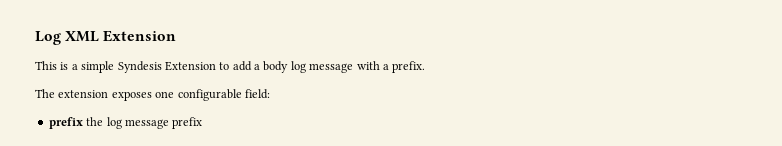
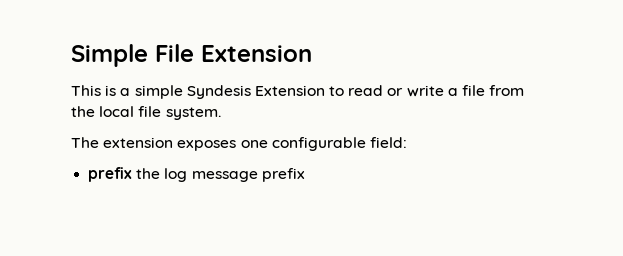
- Log XML Extension
+ Simple File Extension
- This is a simple Syndesis Extension to add a body log message with a prefix.
+ This is a simple Syndesis Extension to read or write a file from the local file system.

